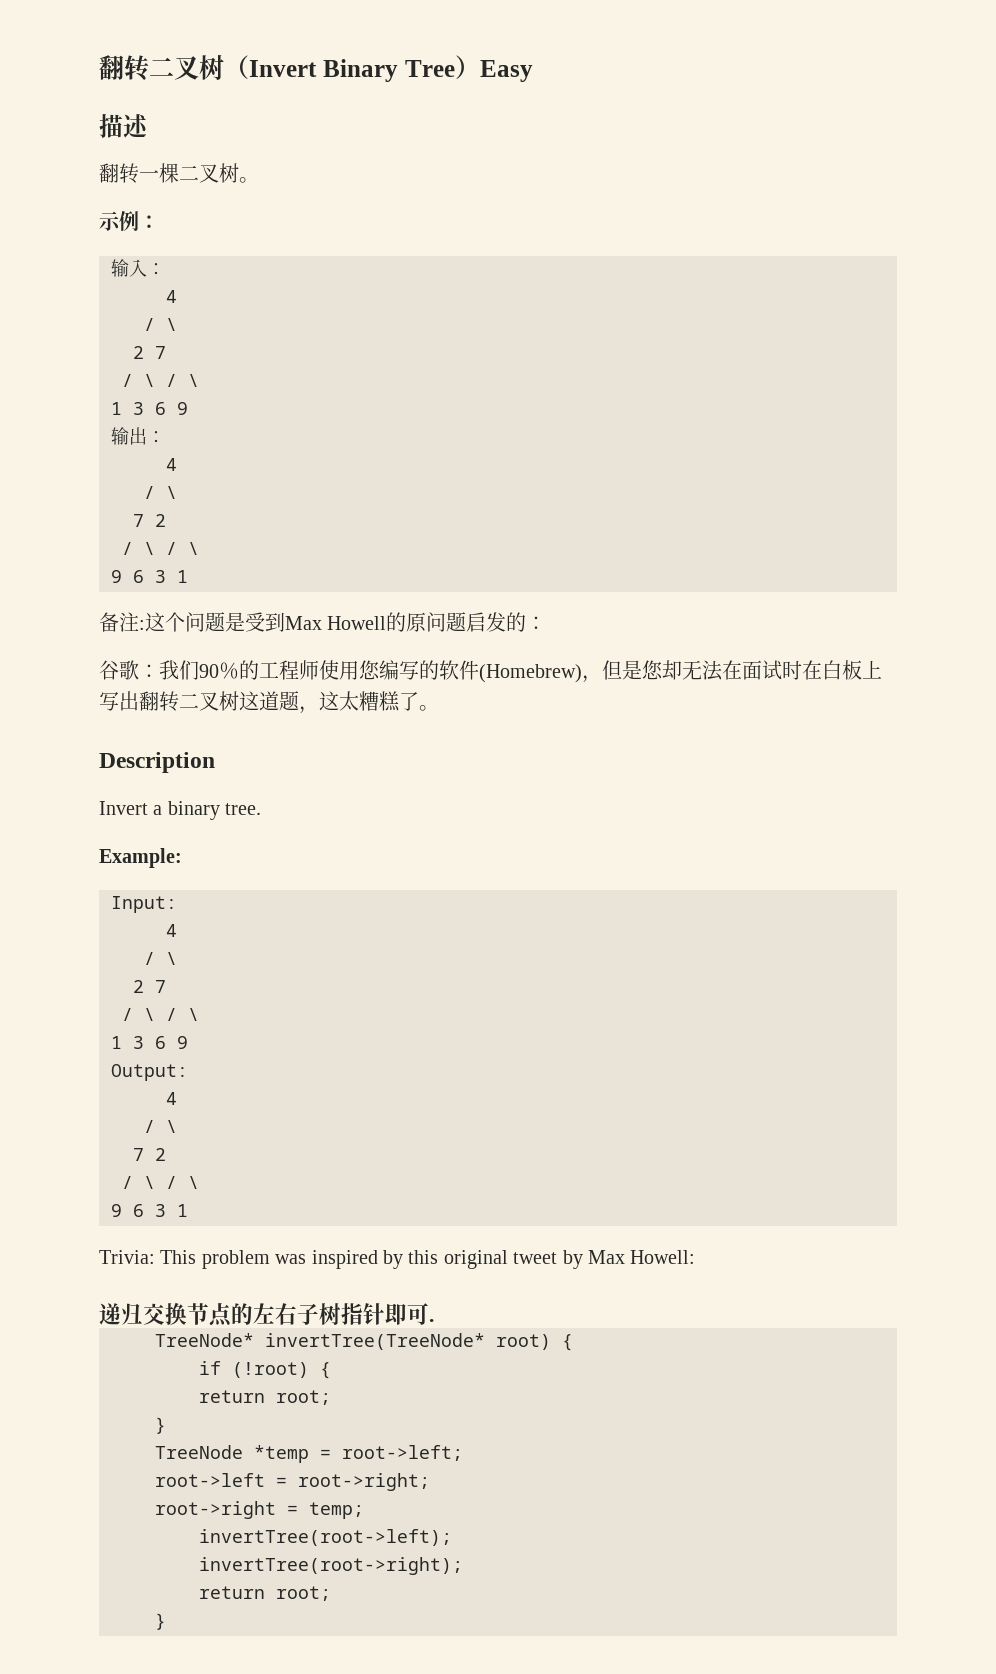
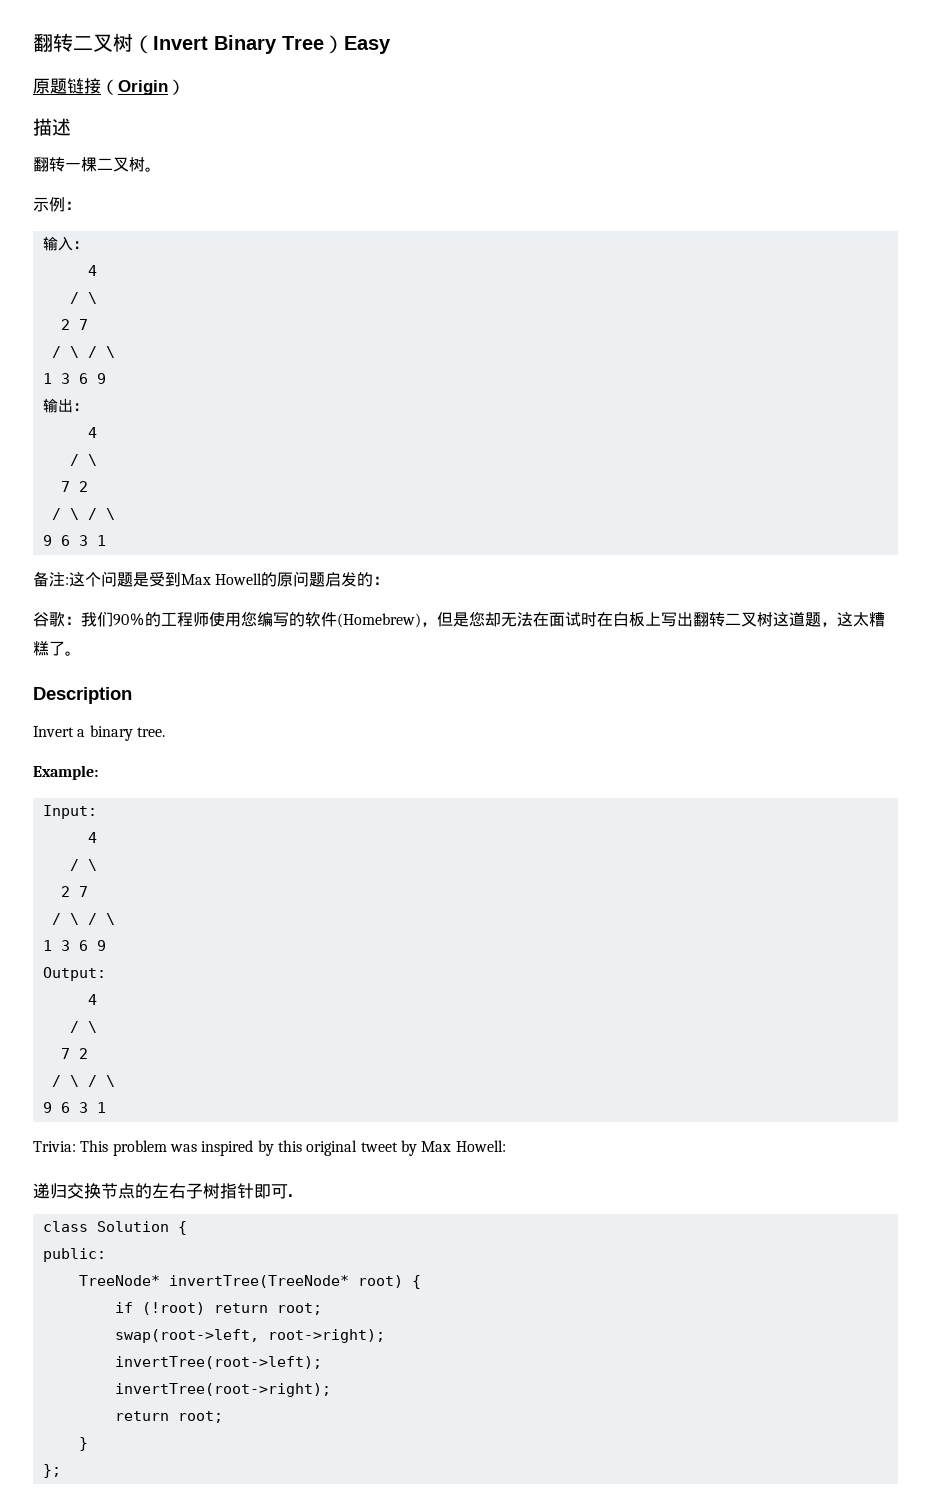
+ 原题链接（Origin）
+ class Solution {
+ public:
- if (!root) {
- return root;
- }
- TreeNode *temp = root->left;
- root->left = root->right;
- root->right = temp;
+ if (!root) return root;
+ swap(root->left, root->right);
+ };

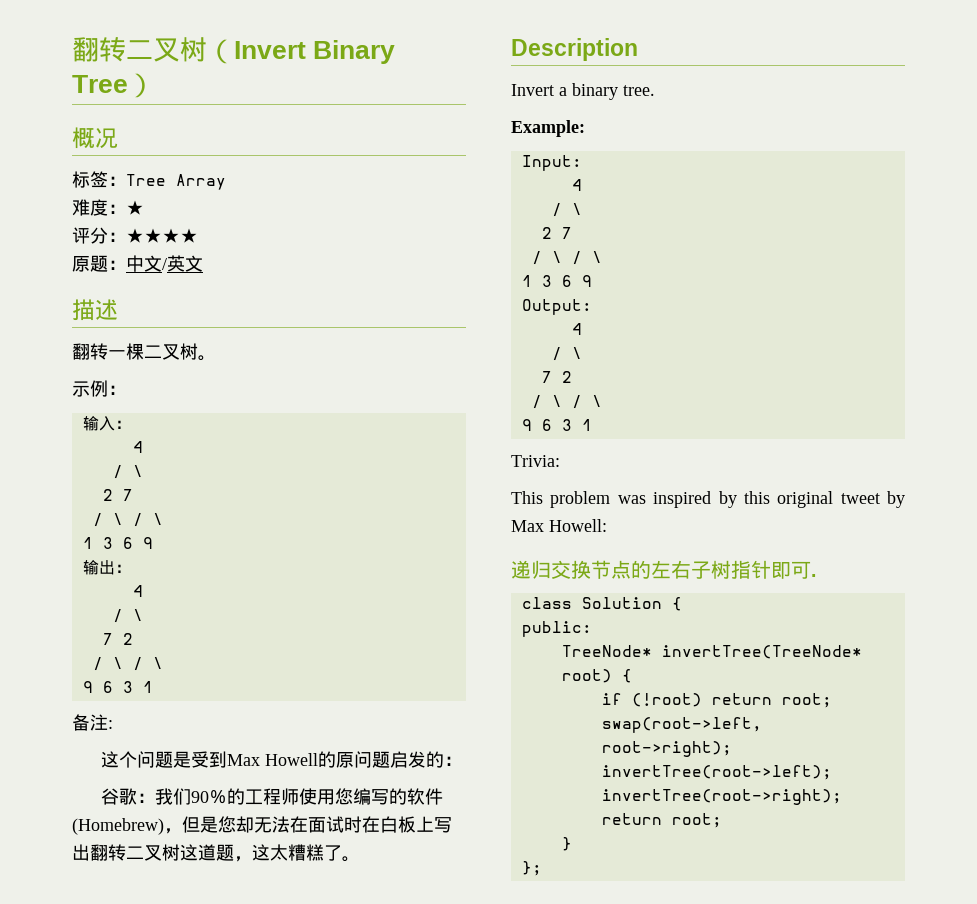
- 翻转二叉树（Invert Binary Tree）Easy
- 原题链接（Origin）
+ 翻转二叉树（Invert Binary Tree）
+ 概况
+ 标签：Tree Array
+ 难度：★
+ 评分：★★★★
+ 原题：中文/英文
- 备注:这个问题是受到Max Howell的原问题启发的：
+ 备注:
+ 这个问题是受到Max Howell的原问题启发的：
- Trivia: This problem was inspired by this original tweet by Max Howell:
+ Trivia:
+ This problem was inspired by this original tweet by Max Howell:

